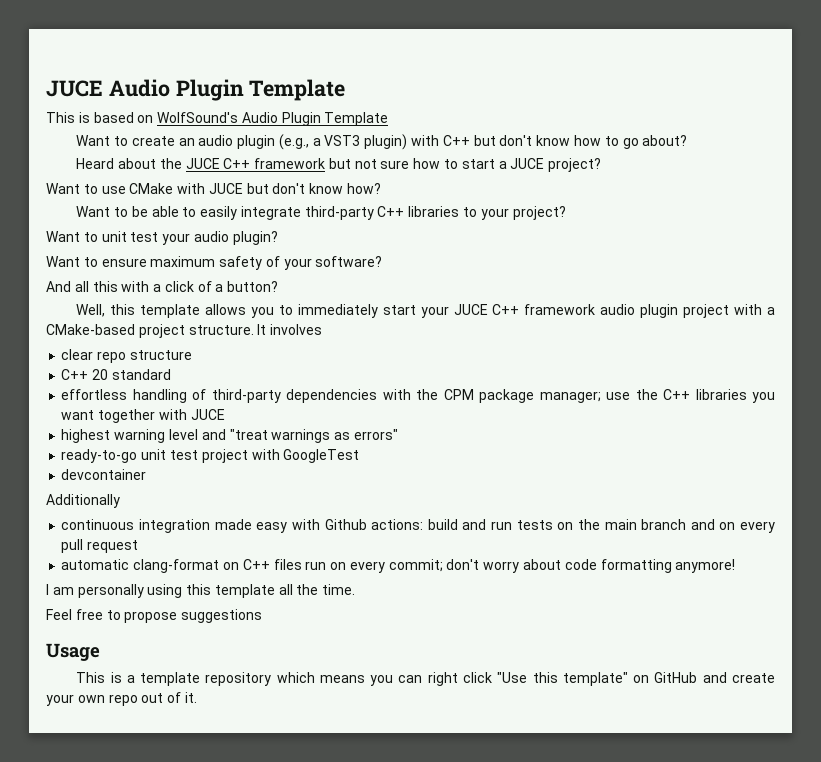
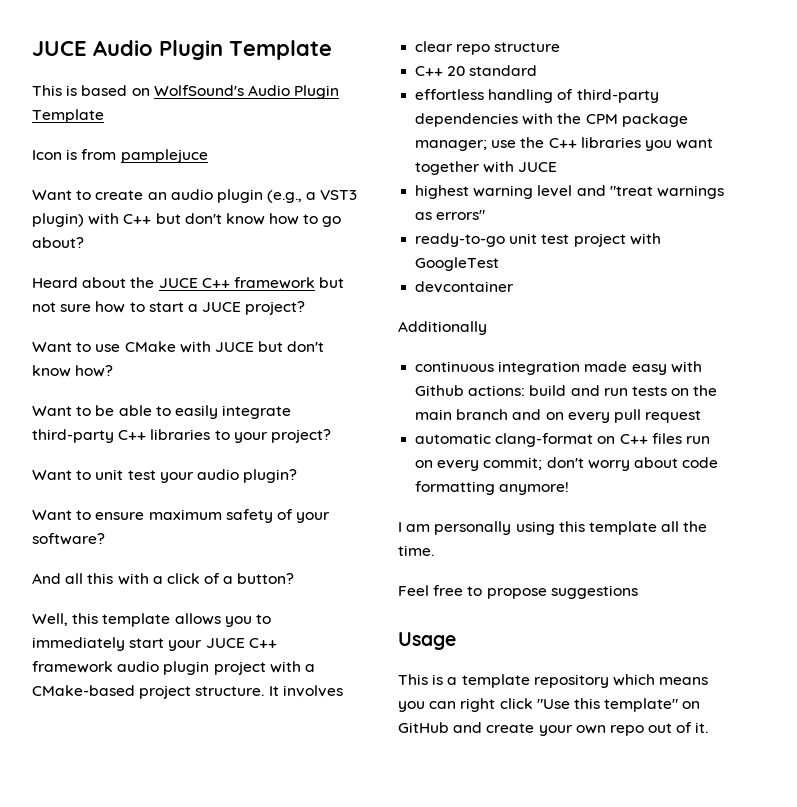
+ Icon is from pamplejuce

